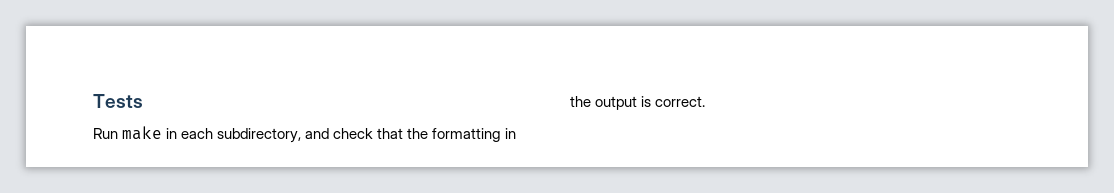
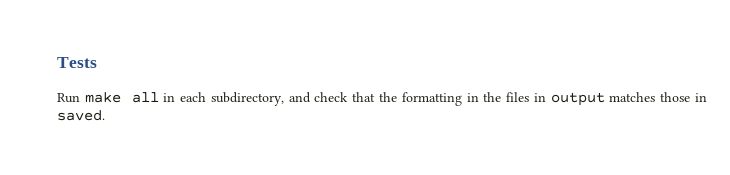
- Run make in each subdirectory, and check that the formatting in the output is correct.
+ Run make all in each subdirectory, and check that the formatting in the files in output matches those in saved.

